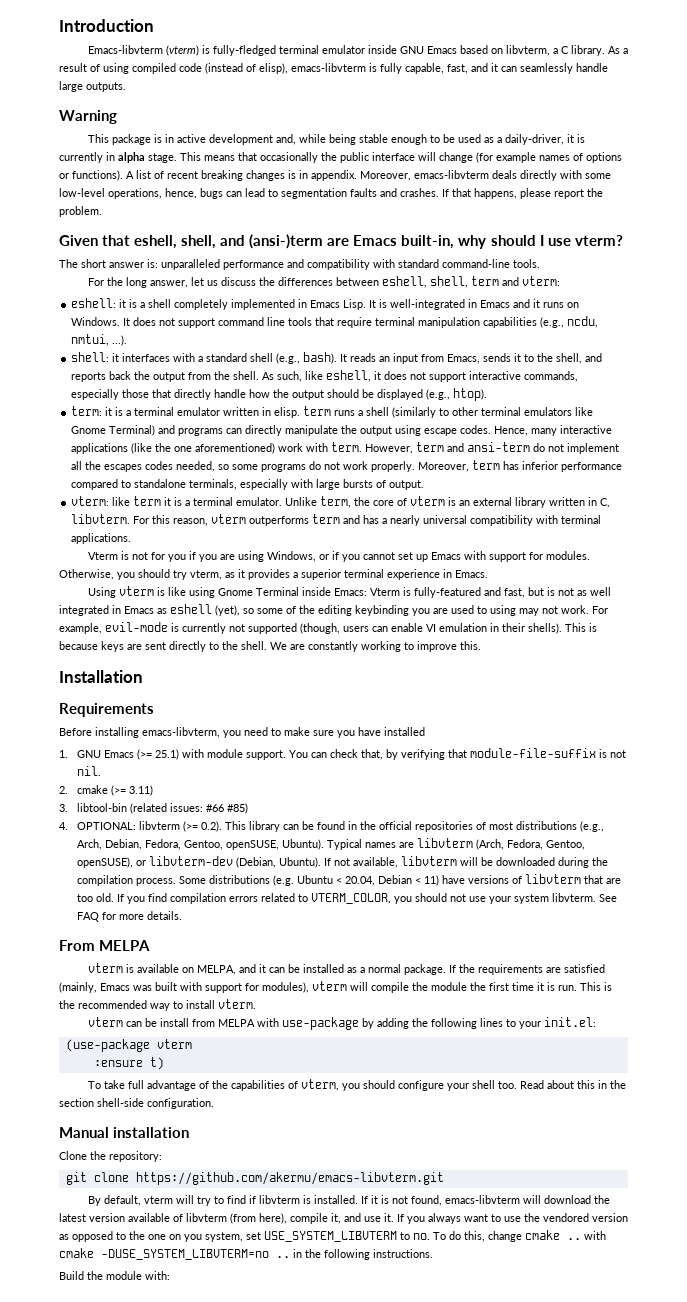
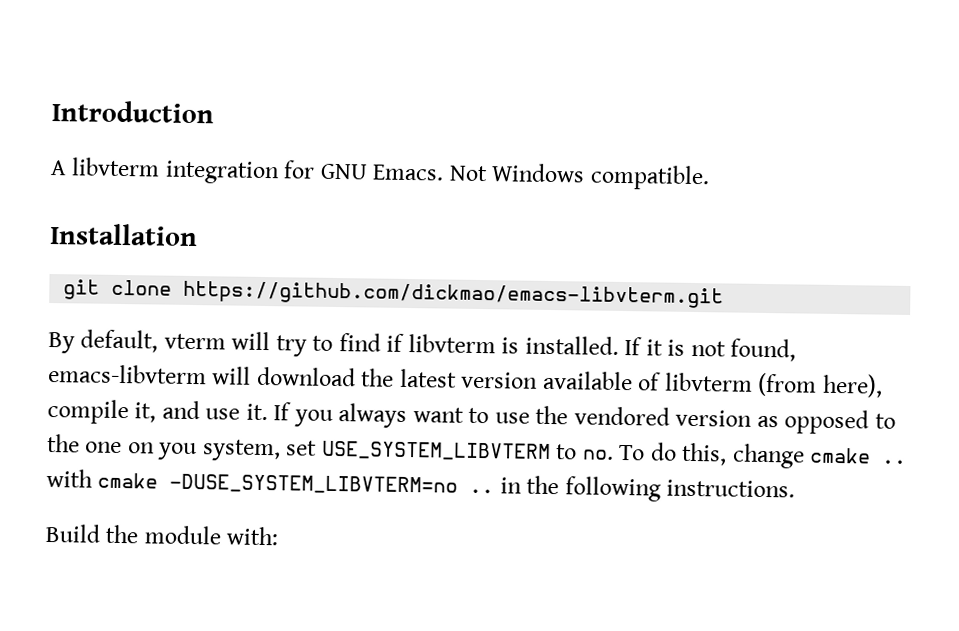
- Emacs-libvterm (vterm) is fully-fledged terminal emulator inside GNU Emacs based on libvterm, a C library. As a result of using compiled code (instead of elisp), emacs-libvterm is fully capable, fast, and it can seamlessly handle large outputs.
- Warning
- This package is in active development and, while being stable enough to be used as a daily-driver, it is currently in alpha stage. This means that occasionally the public interface will change (for example names of options or functions). A list of recent breaking changes is in appendix. Moreover, emacs-libvterm deals directly with some low-level operations, hence, bugs can lead to segmentation faults and crashes. If that happens, please report the problem.
- Given that eshell, shell, and (ansi-)term are Emacs built-in, why should I use vterm?
- The short answer is: unparalleled performance and compatibility with standard command-line tools.
- For the long answer, let us discuss the differences between eshell, shell, term and vterm:
- eshell: it is a shell completely implemented in Emacs Lisp. It is well-integrated in Emacs and it runs on Windows. It does not support command line tools that require terminal manipulation capabilities (e.g., ncdu, nmtui, ...).
- shell: it interfaces with a standard shell (e.g., bash). It reads an input from Emacs, sends it to the shell, and reports back the output from the shell. As such, like eshell, it does not support interactive commands, especially those that directly handle how the output should be displayed (e.g., htop).
- term: it is a terminal emulator written in elisp. term runs a shell (similarly to other terminal emulators like Gnome Terminal) and programs can directly manipulate the output using escape codes. Hence, many interactive applications (like the one aforementioned) work with term. However, term and ansi-term do not implement all the escapes codes needed, so some programs do not work properly. Moreover, term has inferior performance compared to standalone terminals, especially with large bursts of output.
- vterm: like term it is a terminal emulator. Unlike term, the core of vterm is an external library written in C, libvterm. For this reason, vterm outperforms term and has a nearly universal compatibility with terminal applications.
- Vterm is not for you if you are using Windows, or if you cannot set up Emacs with support for modules. Otherwise, you should try vterm, as it provides a superior terminal experience in Emacs.
- Using vterm is like using Gnome Terminal inside Emacs: Vterm is fully-featured and fast, but is not as well integrated in Emacs as eshell (yet), so some of the editing keybinding you are used to using may not work. For example, evil-mode is currently not supported (though, users can enable VI emulation in their shells). This is because keys are sent directly to the shell. We are constantly working to improve this.
+ A libvterm integration for GNU Emacs. Not Windows compatible.
  Installation
- Requirements
- Before installing emacs-libvterm, you need to make sure you have installed
- 1. GNU Emacs (>= 25.1) with module support. You can check that, by verifying that module-file-suffix is not nil.
- 2. cmake (>= 3.11)
- 3. libtool-bin (related issues: #66 #85)
- 4. OPTIONAL: libvterm (>= 0.2). This library can be found in the official repositories of most distributions (e.g., Arch, Debian, Fedora, Gentoo, openSUSE, Ubuntu). Typical names are libvterm (Arch, Fedora, Gentoo, openSUSE), or libvterm-dev (Debian, Ubuntu). If not available, libvterm will be downloaded during the compilation process. Some distributions (e.g. Ubuntu < 20.04, Debian < 11) have versions of libvterm that are too old. If you find compilation errors related to VTERM_COLOR, you should not use your system libvterm. See FAQ for more details.
- From MELPA
- vterm is available on MELPA, and it can be installed as a normal package. If the requirements are satisfied (mainly, Emacs was built with support for modules), vterm will compile the module the first time it is run. This is the recommended way to install vterm.
- vterm can be install from MELPA with use-package by adding the following lines to your init.el:
- (use-package vterm
- :ensure t)
- To take full advantage of the capabilities of vterm, you should configure your shell too. Read about this in the section shell-side configuration.
- Manual installation
- Clone the repository:
- git clone https://github.com/akermu/emacs-libvterm.git
+ git clone https://github.com/dickmao/emacs-libvterm.git

